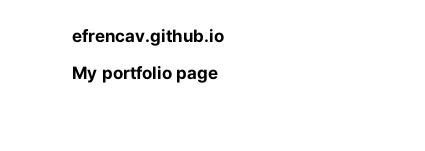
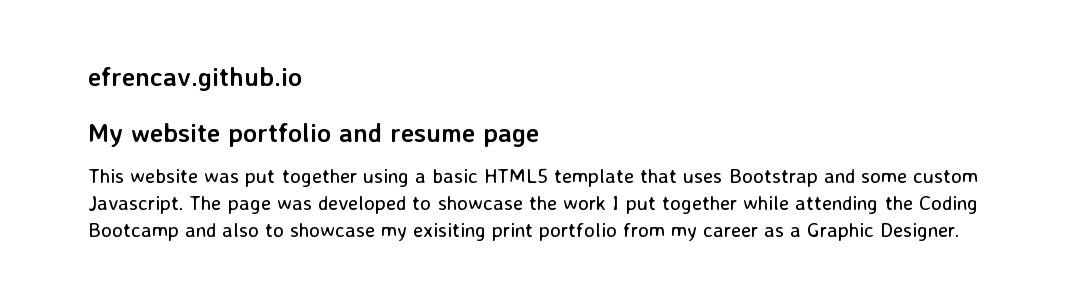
- My portfolio page
+ My website portfolio and resume page
+ This website was put together using a basic HTML5 template that uses Bootstrap and some custom Javascript. The page was developed to showcase the work I put together while attending the Coding Bootcamp and also to showcase my exisiting print portfolio from my career as a Graphic Designer.

